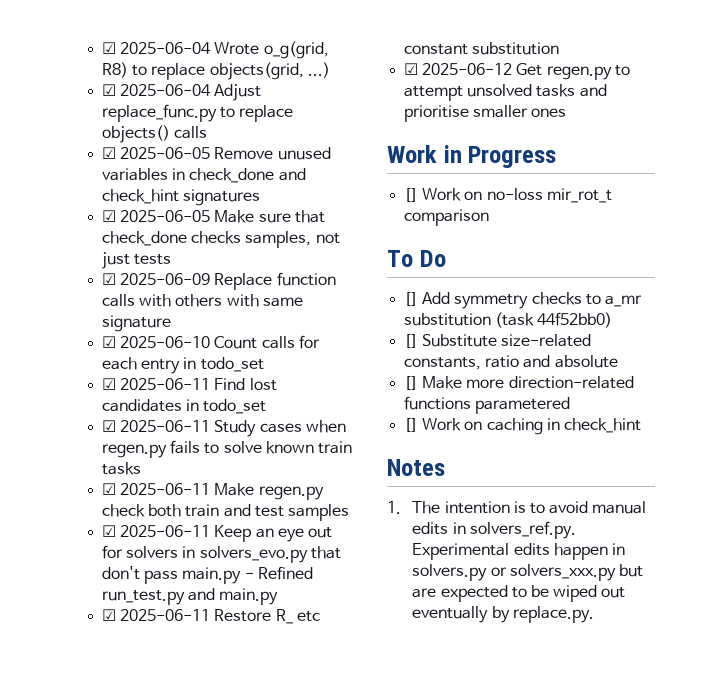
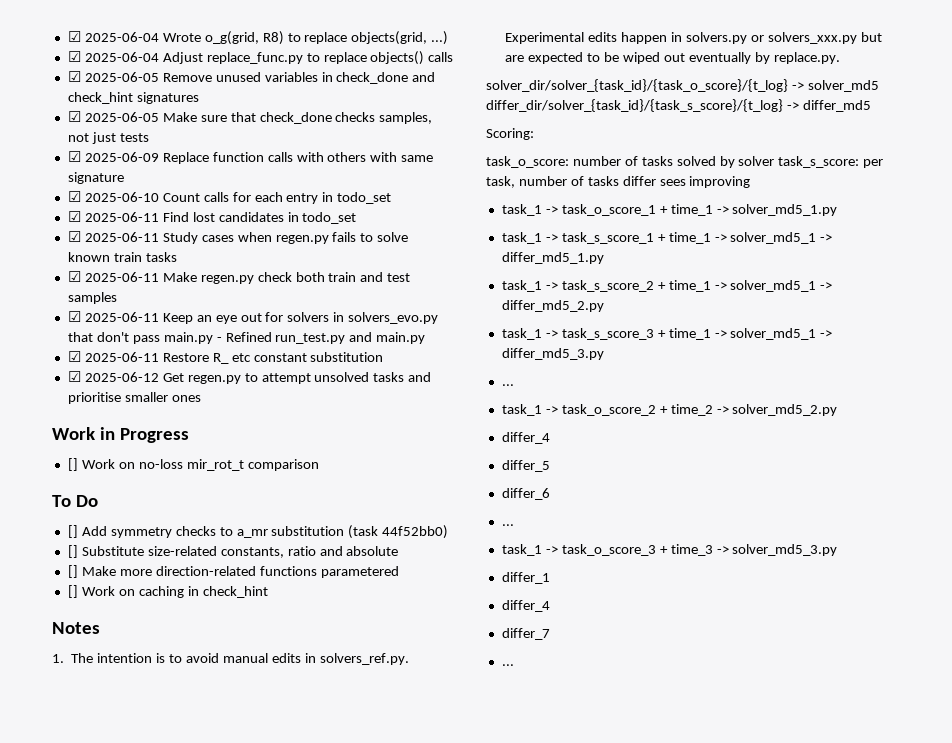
+ solver_dir/solver_{task_id}/{task_o_score}/{t_log} -> solver_md5 differ_dir/solver_{task_id}/{task_s_score}/{t_log} -> differ_md5
+ Scoring:
+ task_o_score: number of tasks solved by solver task_s_score: per task, number of tasks differ sees improving
+ task_1 -> task_o_score_1 + time_1 -> solver_md5_1.py
+ task_1 -> task_s_score_1 + time_1 -> solver_md5_1 -> differ_md5_1.py
+ task_1 -> task_s_score_2 + time_1 -> solver_md5_1 -> differ_md5_2.py
+ task_1 -> task_s_score_3 + time_1 -> solver_md5_1 -> differ_md5_3.py
+ ...
+ task_1 -> task_o_score_2 + time_2 -> solver_md5_2.py
+ differ_4
+ differ_5
+ differ_6
+ ...
+ task_1 -> task_o_score_3 + time_3 -> solver_md5_3.py
+ differ_1
+ differ_4
+ differ_7
+ ...

